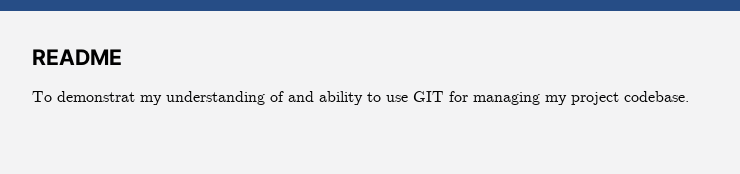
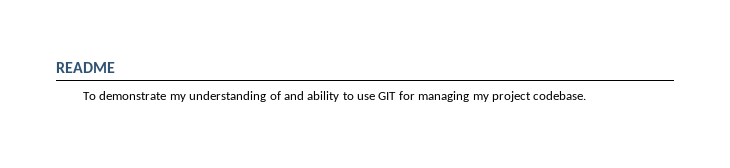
- To demonstrat my understanding of and ability to use GIT for managing my project codebase.
+ To demonstrate my understanding of and ability to use GIT for managing my project codebase.

